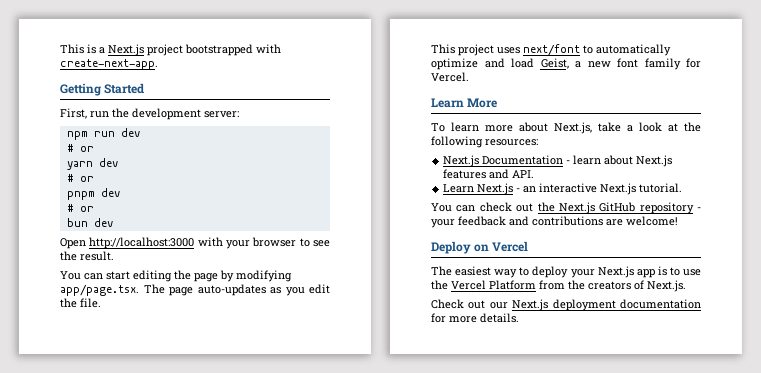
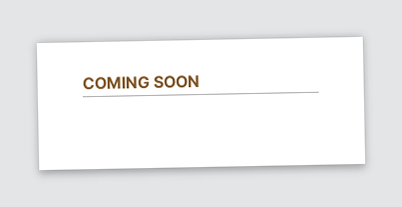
- This is a Next.js project bootstrapped with create-next-app.
- Getting Started
- First, run the development server:
- npm run dev
- # or
- yarn dev
- # or
- pnpm dev
- # or
- bun dev
- Open http://localhost:3000 with your browser to see the result.
- You can start editing the page by modifying app/page.tsx. The page auto-updates as you edit the file.
- This project uses next/font to automatically optimize and load Geist, a new font family for Vercel.
- Learn More
- To learn more about Next.js, take a look at the following resources:
- Next.js Documentation - learn about Next.js features and API.
- Learn Next.js - an interactive Next.js tutorial.
- You can check out the Next.js GitHub repository - your feedback and contributions are welcome!
- Deploy on Vercel
- The easiest way to deploy your Next.js app is to use the Vercel Platform from the creators of Next.js.
- Check out our Next.js deployment documentation for more details.
+ COMING SOON

